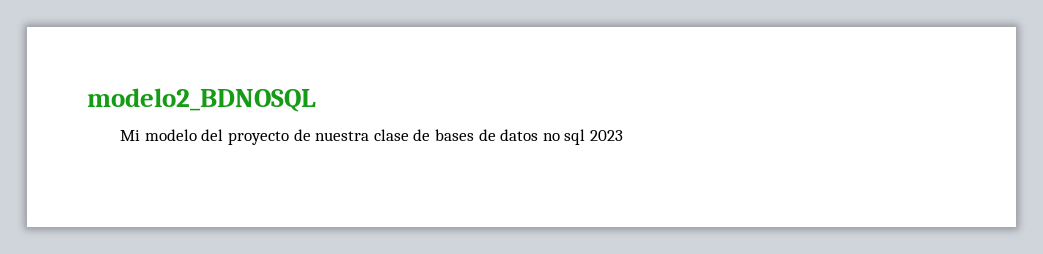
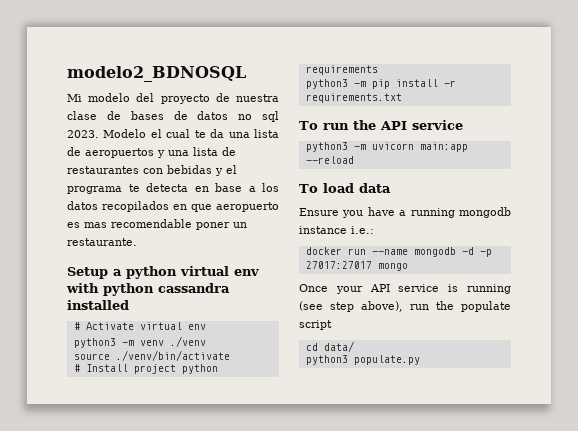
- Mi modelo del proyecto de nuestra clase de bases de datos no sql 2023
+ Mi modelo del proyecto de nuestra clase de bases de datos no sql 2023. Modelo el cual te da una lista de aeropuertos y una lista de restaurantes con bebidas y el programa te detecta en base a los datos recopilados en que aeropuerto es mas recomendable poner un restaurante.
+ Setup a python virtual env with python cassandra installed
+ # Activate virtual env
+ python3 -m venv ./venv
+ source ./venv/bin/activate
+ # Install project python requirements
+ python3 -m pip install -r requirements.txt
+ To run the API service
+ python3 -m uvicorn main:app --reload
+ To load data
+ Ensure you have a running mongodb instance i.e.:
+ docker run --name mongodb -d -p 27017:27017 mongo
+ Once your API service is running (see step above), run the populate script
+ cd data/
+ python3 populate.py

